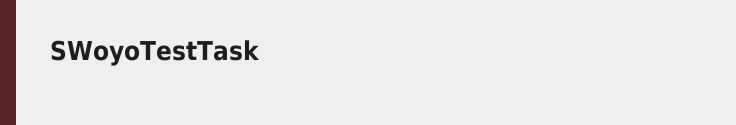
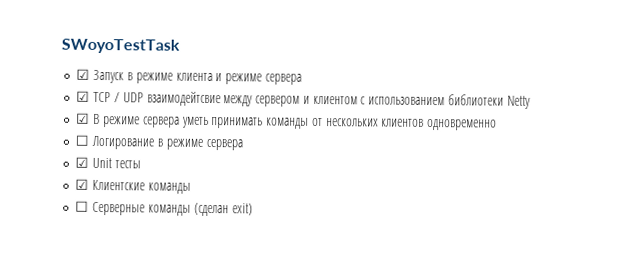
+ ☑ Запуск в режиме клиента и режиме сервера
+ ☑ TCP / UDP взаимодейтсвие между сервером и клиентом с использованием библиотеки Netty
+ ☑ В режиме сервера уметь принимать команды от нескольких клиентов одновременно
+ ☐ Логирование в режиме сервера
+ ☑ Unit тесты
+ ☑ Клиентские команды
+ ☐ Серверные команды (сделан exit)

